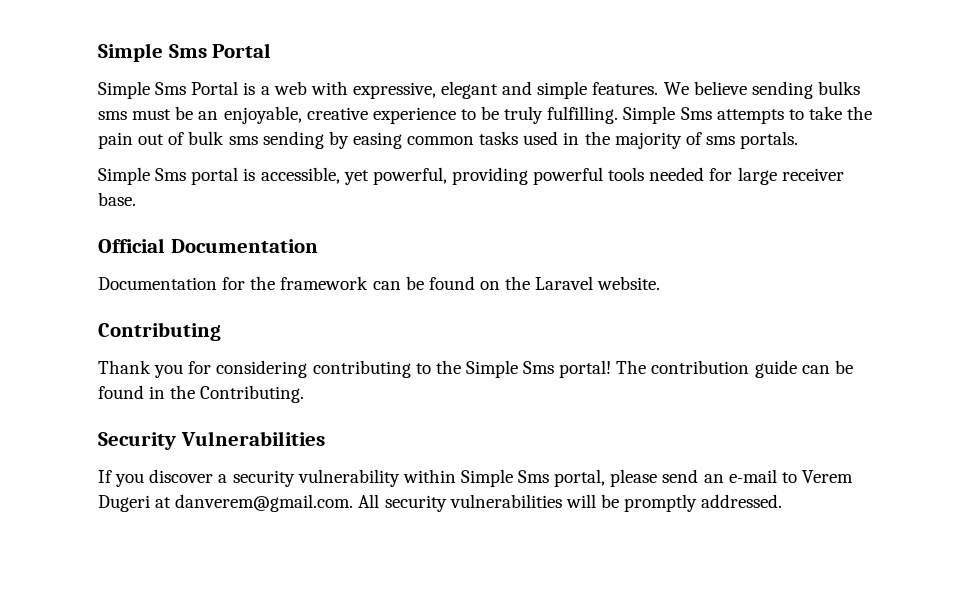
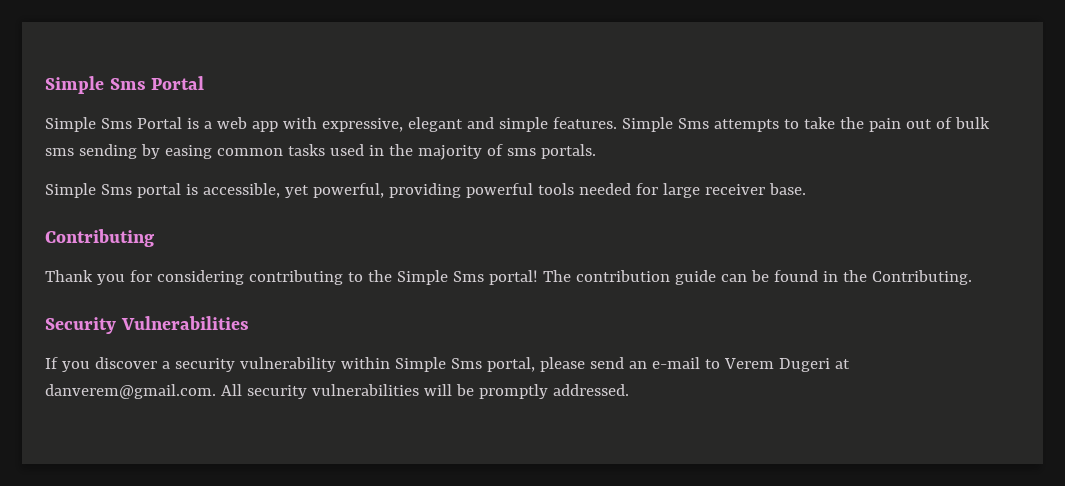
- Simple Sms Portal is a web with expressive, elegant and simple features.
+ Simple Sms Portal is a web app with expressive, elegant and simple features.
- We believe sending bulks sms must be an enjoyable, creative experience to be truly fulfilling.
- Official Documentation
- Documentation for the framework can be found on the Laravel website.

